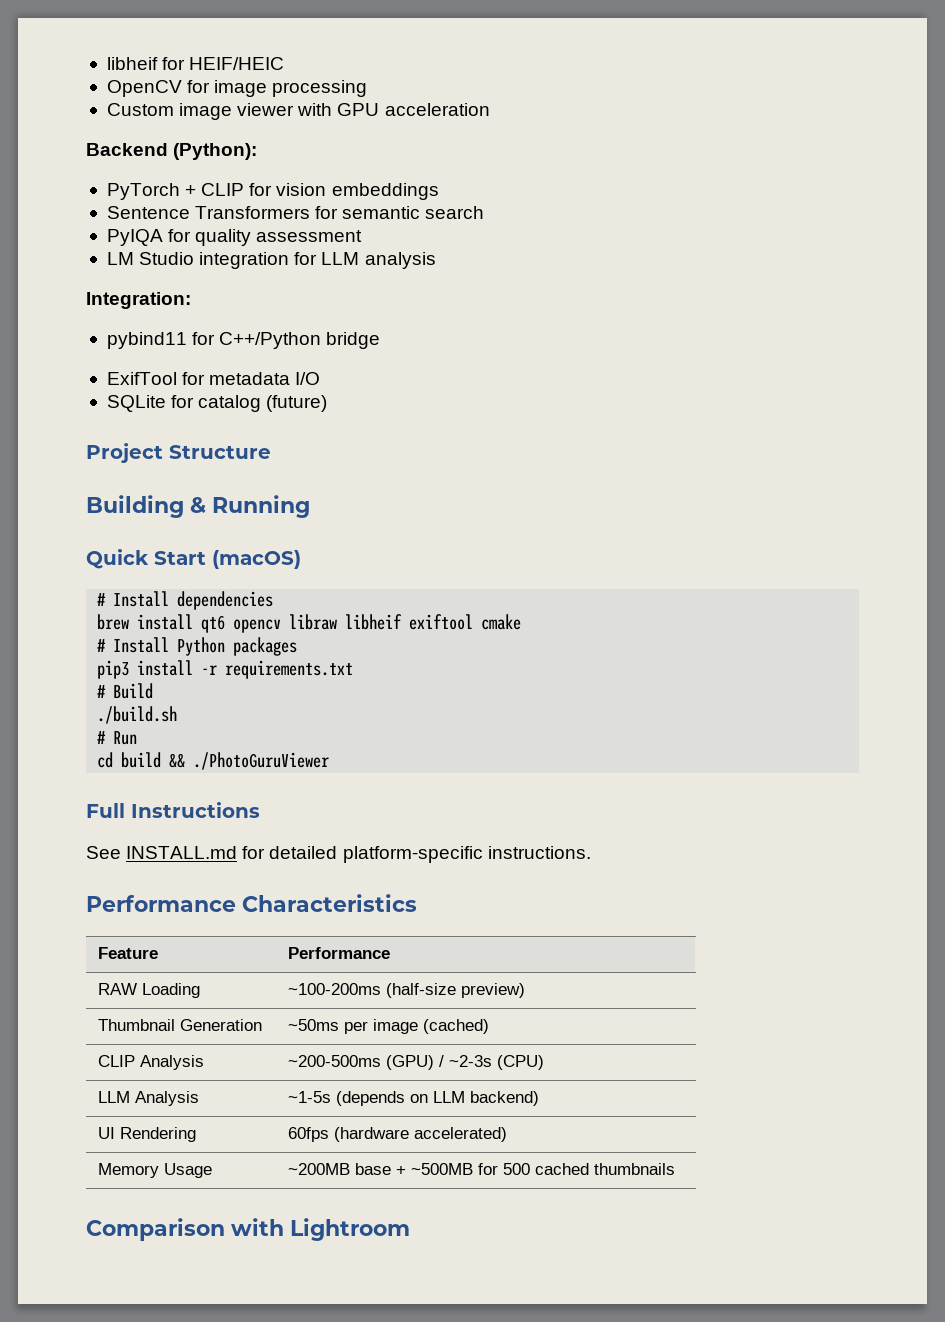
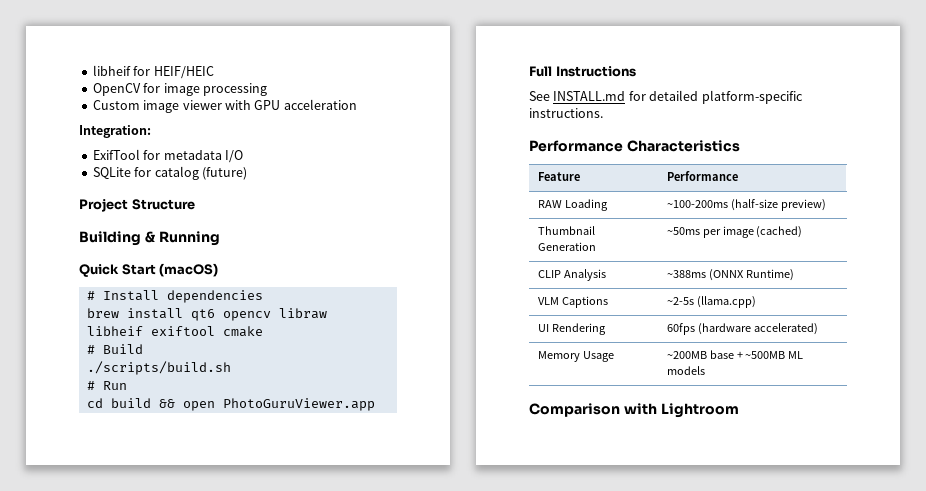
- Backend (Python):
- PyTorch + CLIP for vision embeddings
- Sentence Transformers for semantic search
- PyIQA for quality assessment
- LM Studio integration for LLM analysis
  Integration:
- pybind11 for C++/Python bridge
- # Install Python packages
- pip3 install -r requirements.txt
- ./build.sh
+ ./scripts/build.sh
- cd build && ./PhotoGuruViewer
+ cd build && open PhotoGuruViewer.app
- CLIP Analysis | ~200-500ms (GPU) / ~2-3s (CPU)
- LLM Analysis | ~1-5s (depends on LLM backend)
+ CLIP Analysis | ~388ms (ONNX Runtime)
+ VLM Captions | ~2-5s (llama.cpp)
- Memory Usage | ~200MB base + ~500MB for 500 cached thumbnails
+ Memory Usage | ~200MB base + ~500MB ML models

